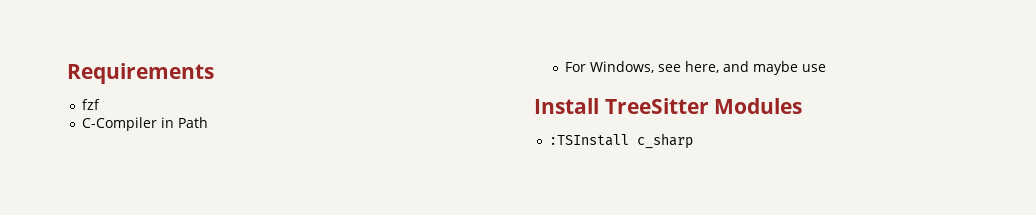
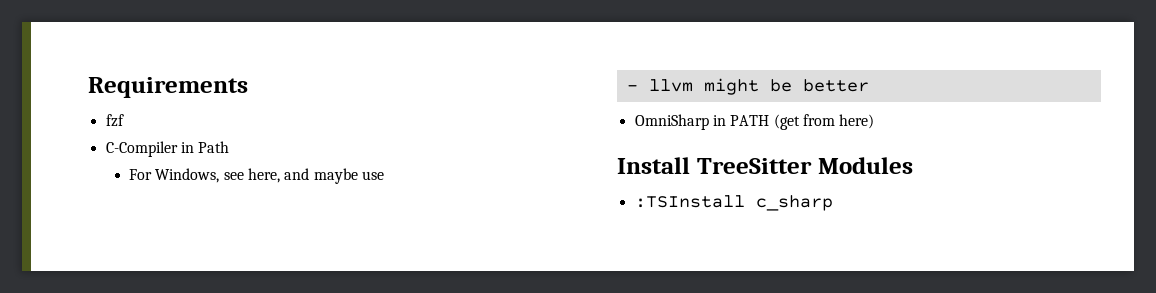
+ - llvm might be better
+ OmniSharp in PATH (get from here)

